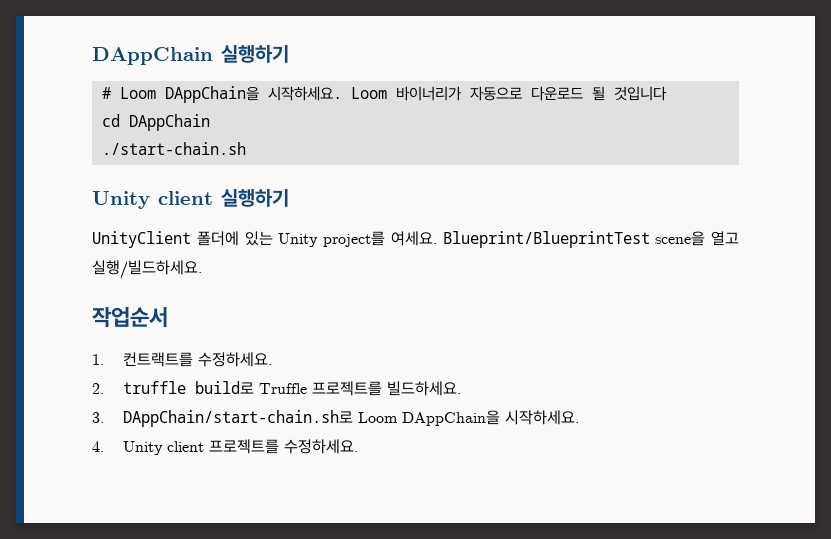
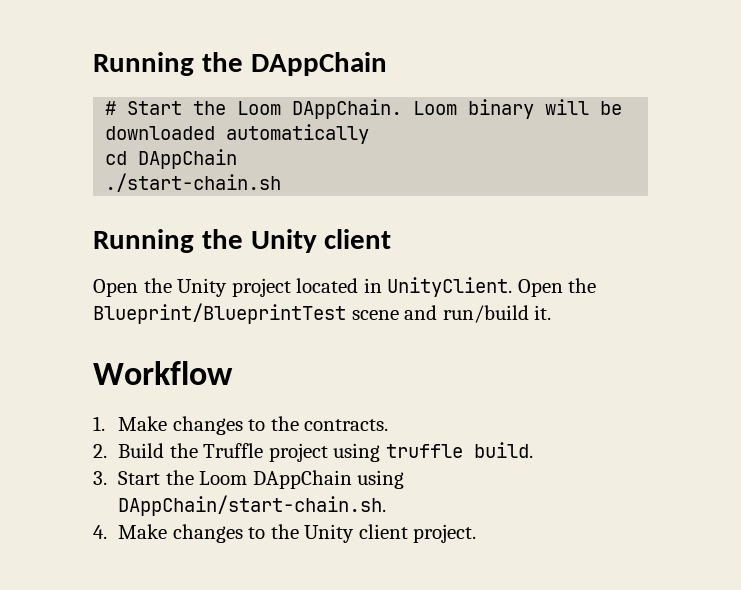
- DAppChain 실행하기
+ Running the DAppChain
- # Loom DAppChain을 시작하세요. Loom 바이너리가 자동으로 다운로드 될 것입니다
+ # Start the Loom DAppChain. Loom binary will be downloaded automatically
- Unity client 실행하기
- UnityClient 폴더에 있는 Unity project를 여세요. Blueprint/BlueprintTest scene을 열고 실행/빌드하세요.
- 작업순서
- 1. 컨트랙트를 수정하세요.
- 2. truffle build로 Truffle 프로젝트를 빌드하세요.
- 3. DAppChain/start-chain.sh로 Loom DAppChain을 시작하세요.
- 4. Unity client 프로젝트를 수정하세요.
+ Running the Unity client
+ Open the Unity project located in UnityClient. Open the Blueprint/BlueprintTest scene and run/build it.
+ Workflow
+ 1. Make changes to the contracts.
+ 2. Build the Truffle project using truffle build.
+ 3. Start the Loom DAppChain using DAppChain/start-chain.sh.
+ 4. Make changes to the Unity client project.

